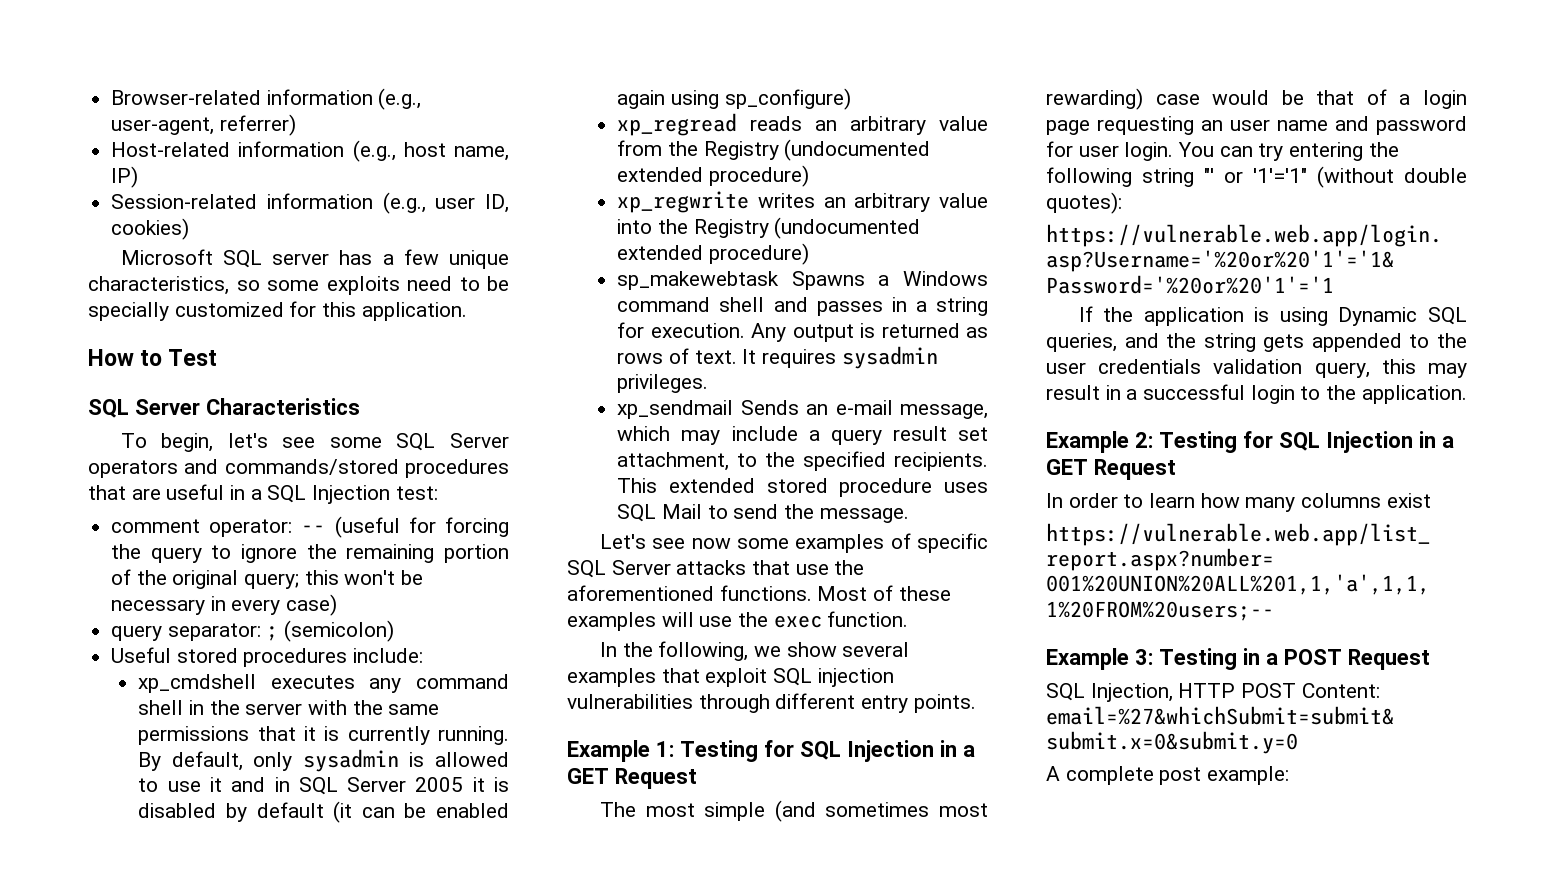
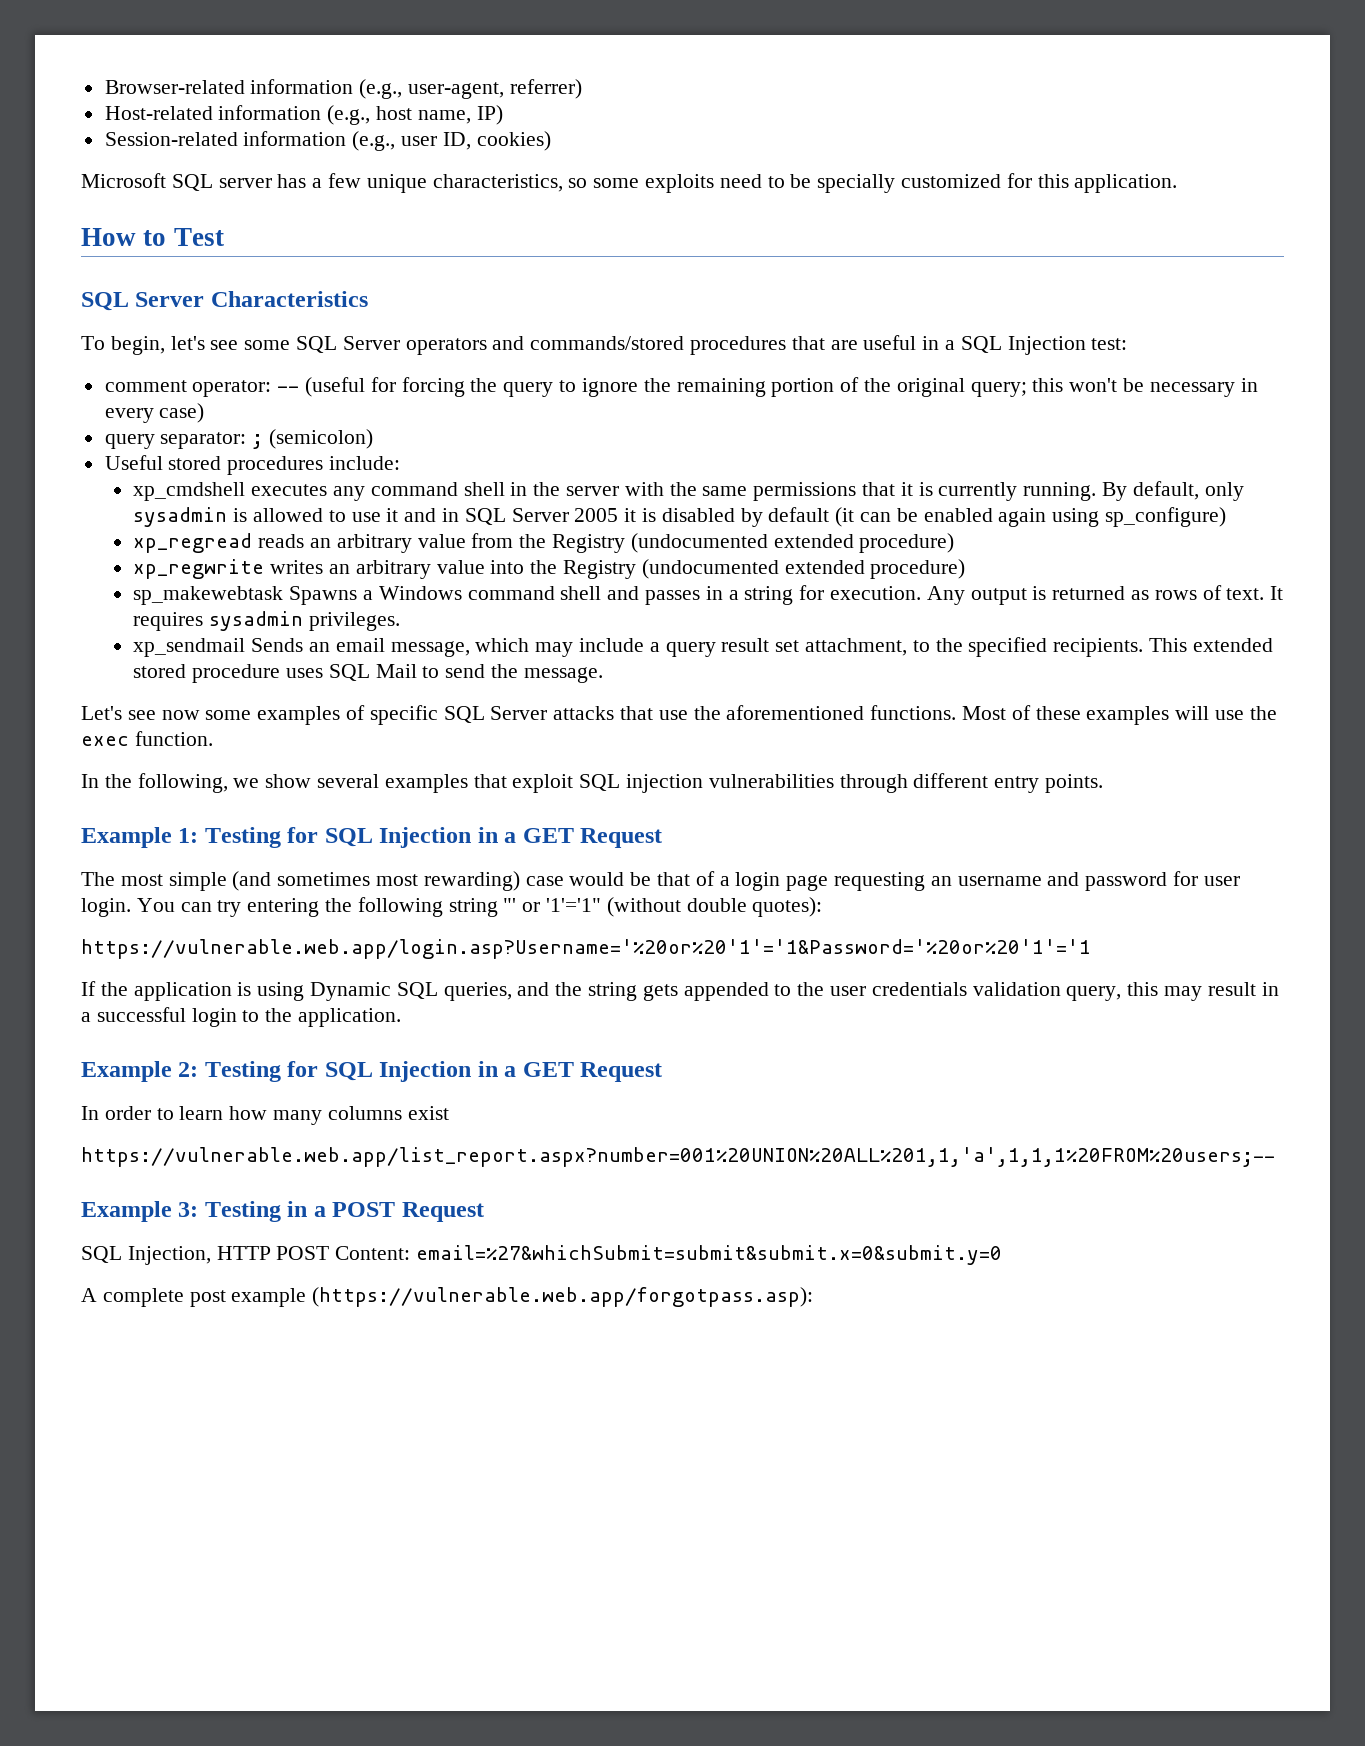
- xp_sendmail Sends an e-mail message, which may include a query result set attachment, to the specified recipients.
+ xp_sendmail Sends an email message, which may include a query result set attachment, to the specified recipients.
- The most simple (and sometimes most rewarding) case would be that of a login page requesting an user name and password for user login.
+ The most simple (and sometimes most rewarding) case would be that of a login page requesting an username and password for user login.
- A complete post example:
+ A complete post example (https://vulnerable.web.app/forgotpass.asp):

